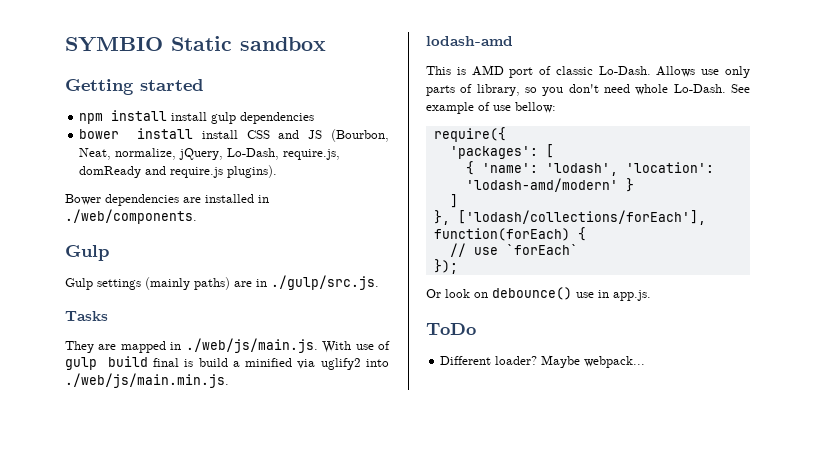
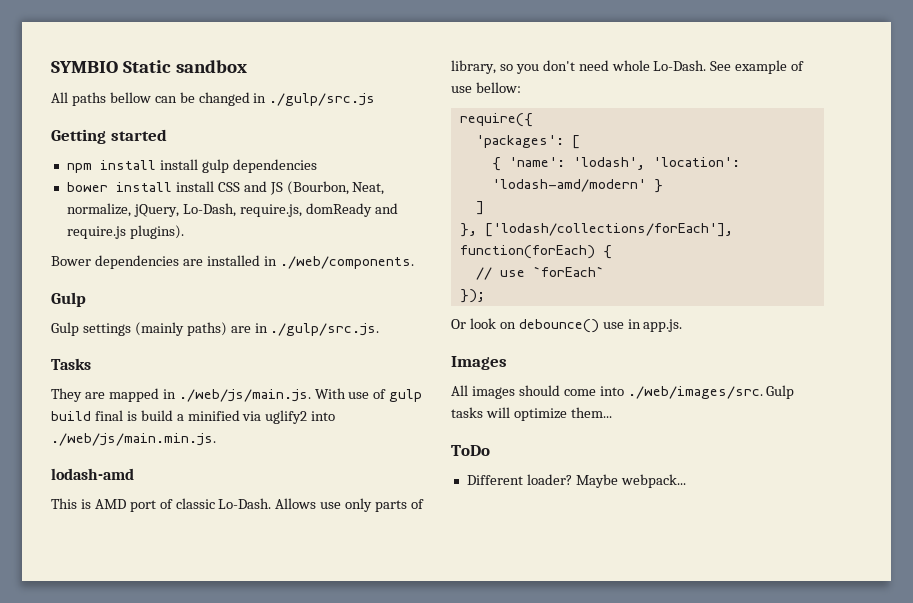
+ All paths bellow can be changed in ./gulp/src.js
+ Images
+ All images should come into ./web/images/src. Gulp tasks will optimize them...

